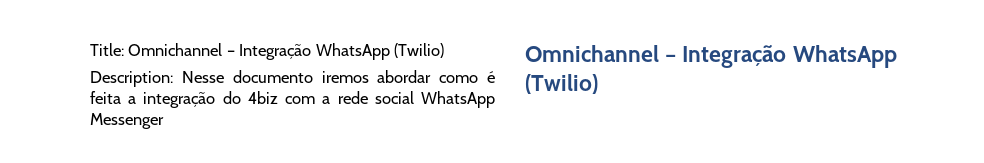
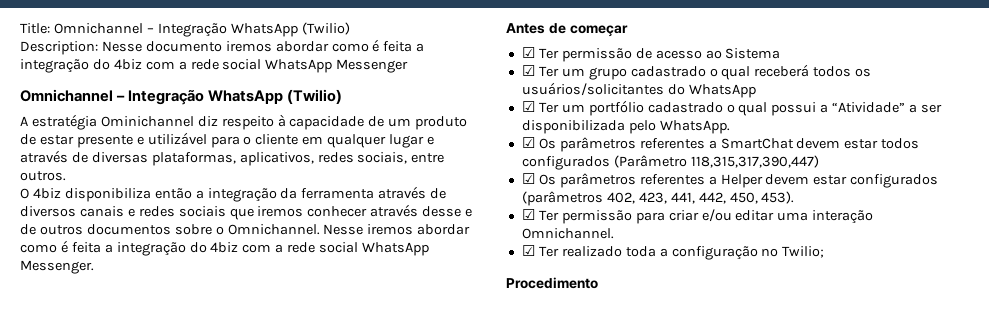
+ A estratégia Ominichannel diz respeito à capacidade de um produto de estar presente e utilizável para o cliente em qualquer lugar e através de diversas plataformas, aplicativos, redes sociais, entre outros.
+ O 4biz disponibiliza então a integração da ferramenta através de diversos canais e redes sociais que iremos conhecer através desse e de outros documentos sobre o Omnichannel. Nesse iremos abordar como é feita a integração do 4biz com a rede social WhatsApp Messenger.
+ Antes de começar
+ ☑ Ter permissão de acesso ao Sistema
+ ☑ Ter um grupo cadastrado o qual receberá todos os usuários/solicitantes do WhatsApp
+ ☑ Ter um portfólio cadastrado o qual possui a “Atividade” a ser disponibilizada pelo WhatsApp.
+ ☑ Os parâmetros referentes a SmartChat devem estar todos configurados (Parâmetro 118,315,317,390,447)
+ ☑ Os parâmetros referentes a Helper devem estar configurados (parâmetros 402, 423, 441, 442, 450, 453).
+ ☑ Ter permissão para criar e/ou editar uma interação Omnichannel.
+ ☑ Ter realizado toda a configuração no Twilio;
+ Procedimento

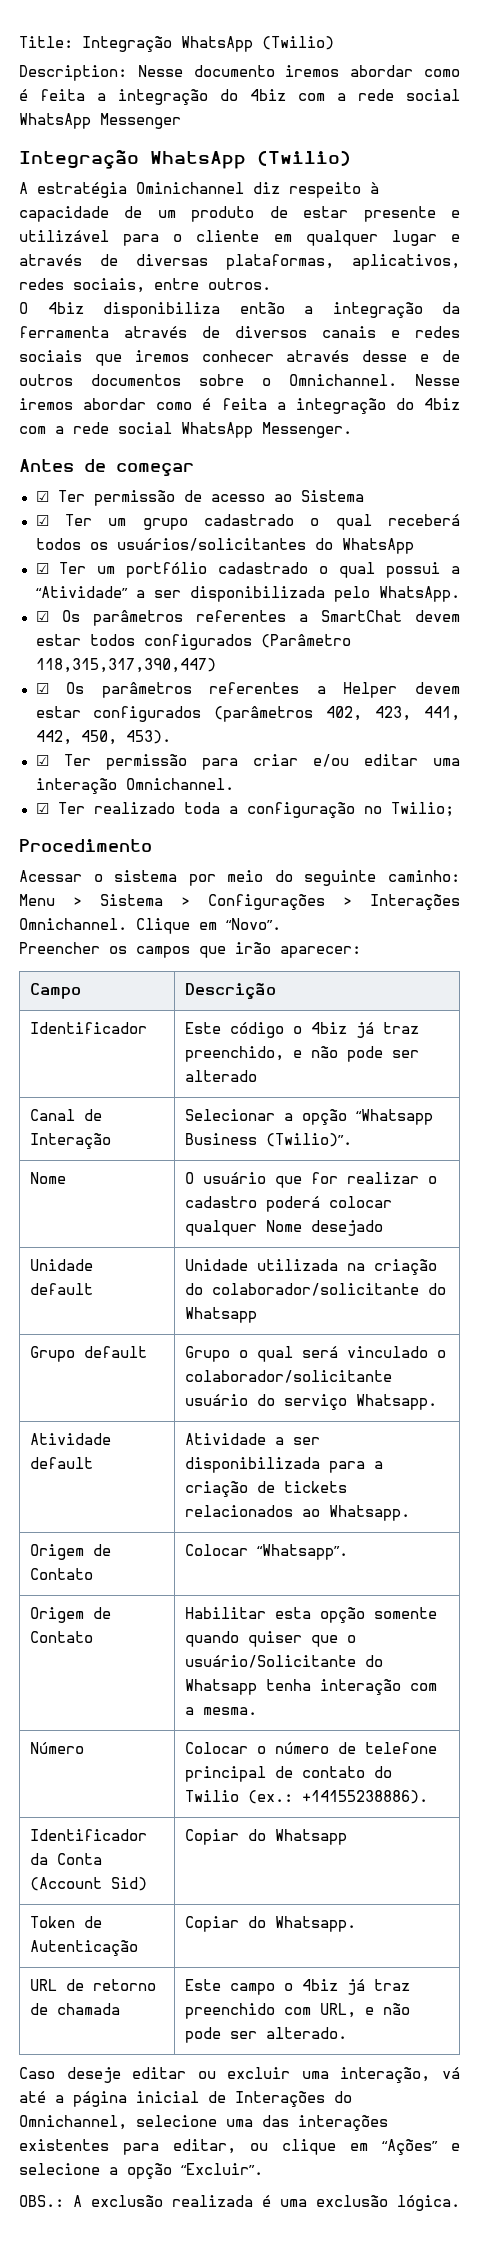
- Title: Omnichannel – Integração WhatsApp (Twilio)
+ Title: Integração WhatsApp (Twilio)
  Description: Nesse documento iremos abordar como é feita a integração do 4biz com a rede social WhatsApp Messenger
- Omnichannel – Integração WhatsApp (Twilio)
+ Integração WhatsApp (Twilio)
+ Acessar o sistema por meio do seguinte caminho: Menu > Sistema > Configurações > Interações Omnichannel. Clique em “Novo”.
+ Preencher os campos que irão aparecer:
+ Campo | Descrição
+ Identificador | Este código o 4biz já traz preenchido, e não pode ser alterado
+ Canal de Interação | Selecionar a opção “Whatsapp Business (Twilio)”.
+ Nome | O usuário que for realizar o cadastro poderá colocar qualquer Nome desejado
+ Unidade default | Unidade utilizada na criação do colaborador/solicitante do Whatsapp
+ Grupo default | Grupo o qual será vinculado o colaborador/solicitante usuário do serviço Whatsapp.
+ Atividade default | Atividade a ser disponibilizada para a criação de tickets relacionados ao Whatsapp.
+ Origem de Contato | Colocar “Whatsapp”.
+ Origem de Contato | Habilitar esta opção somente quando quiser que o usuário/Solicitante do Whatsapp tenha interação com a mesma.
+ Número | Colocar o número de telefone principal de contato do Twilio (ex.: +14155238886).
+ Identificador da Conta (Account Sid) | Copiar do Whatsapp
+ Token de Autenticação | Copiar do Whatsapp.
+ URL de retorno de chamada | Este campo o 4biz já traz preenchido com URL, e não pode ser alterado.
+ Caso deseje editar ou excluir uma interação, vá até a página inicial de Interações do Omnichannel, selecione uma das interações existentes para editar, ou clique em “Ações” e selecione a opção “Excluir”.
+ OBS.: A exclusão realizada é uma exclusão lógica.

